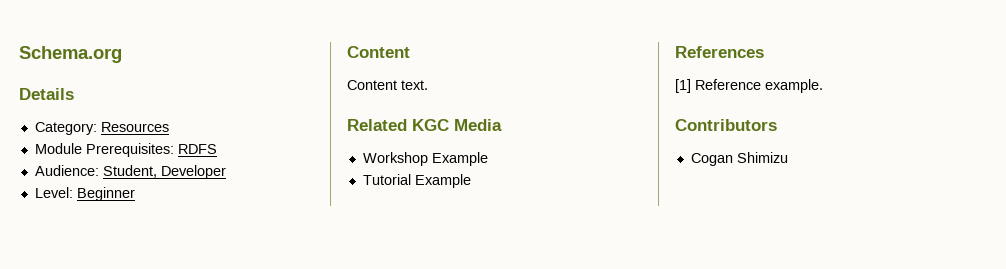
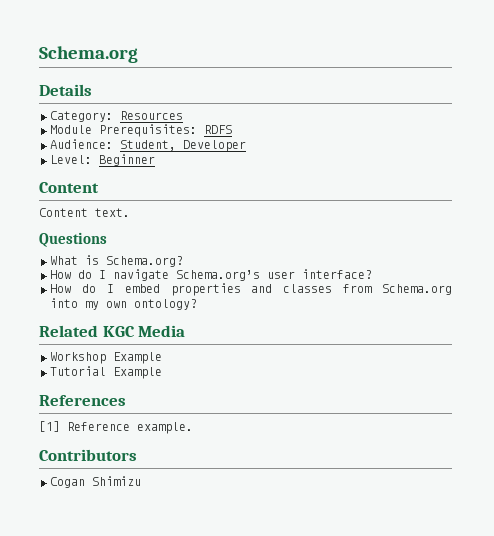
+ Questions
+ What is Schema.org?
+ How do I navigate Schema.org’s user interface?
+ How do I embed properties and classes from Schema.org into my own ontology?

